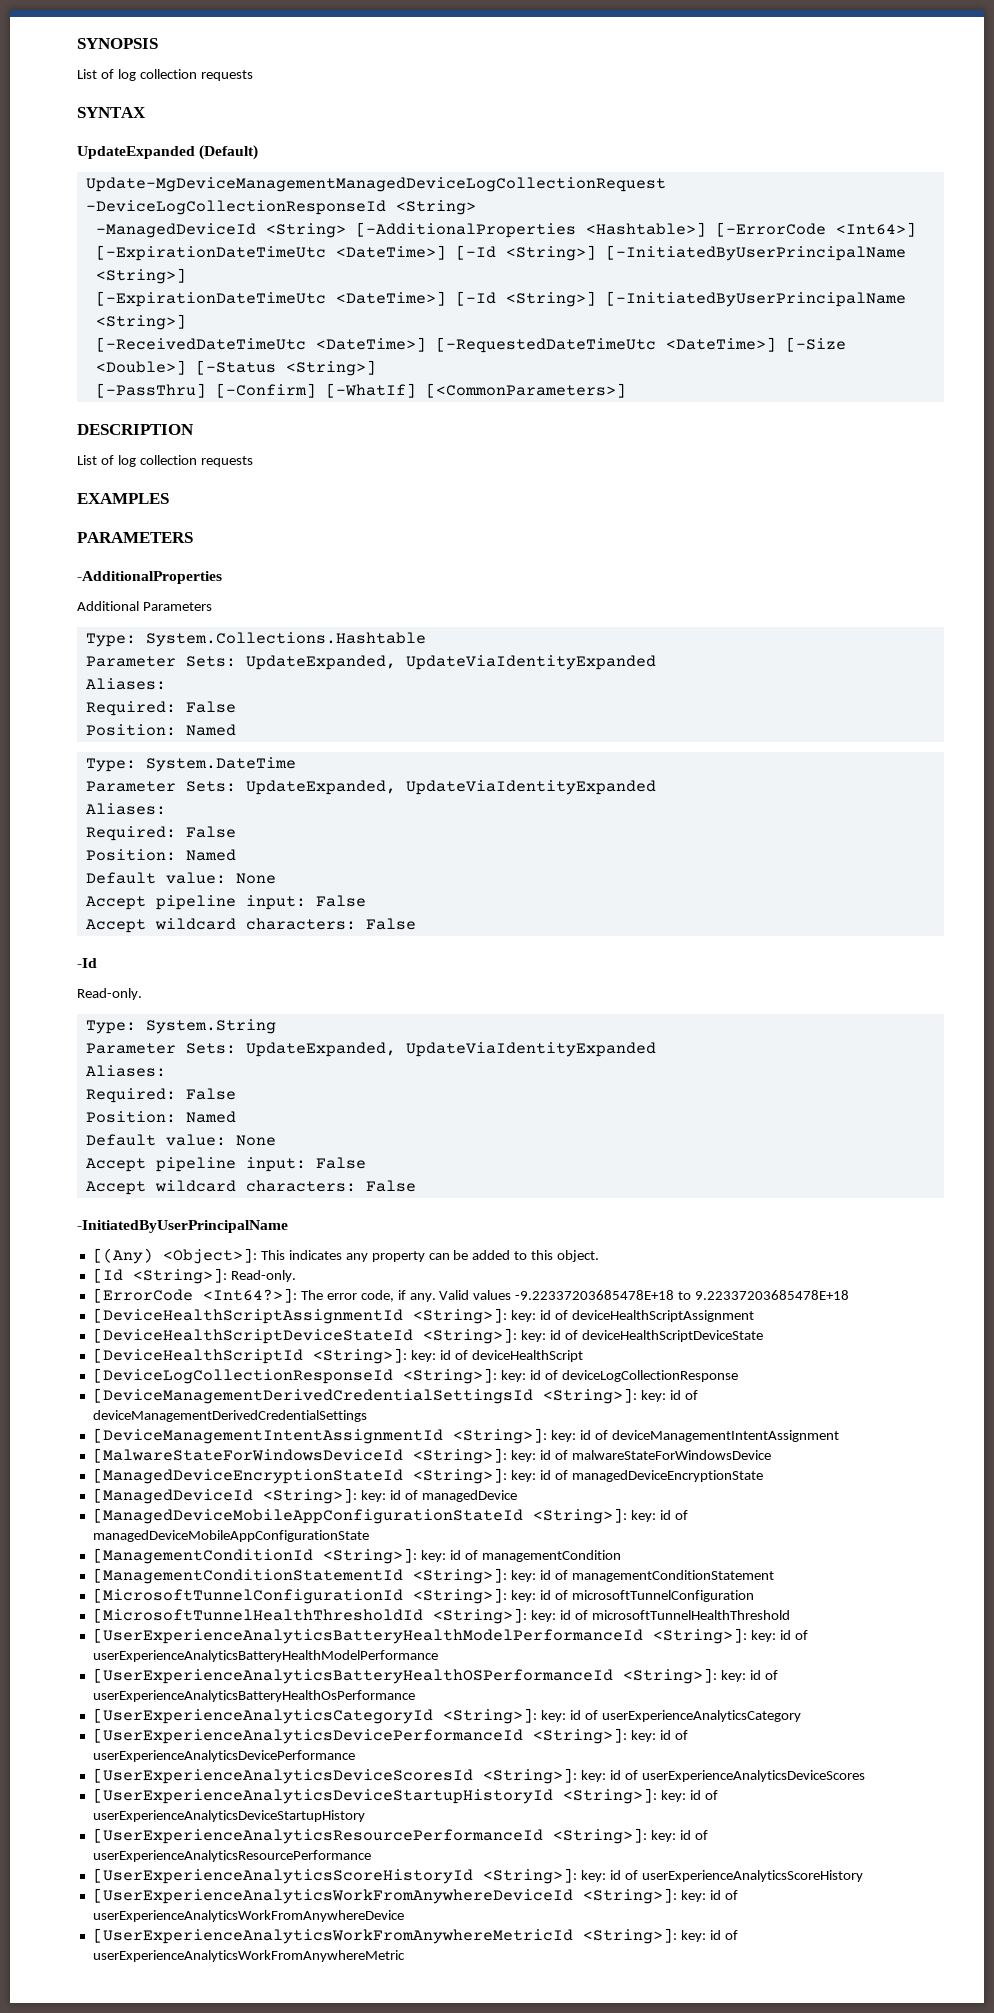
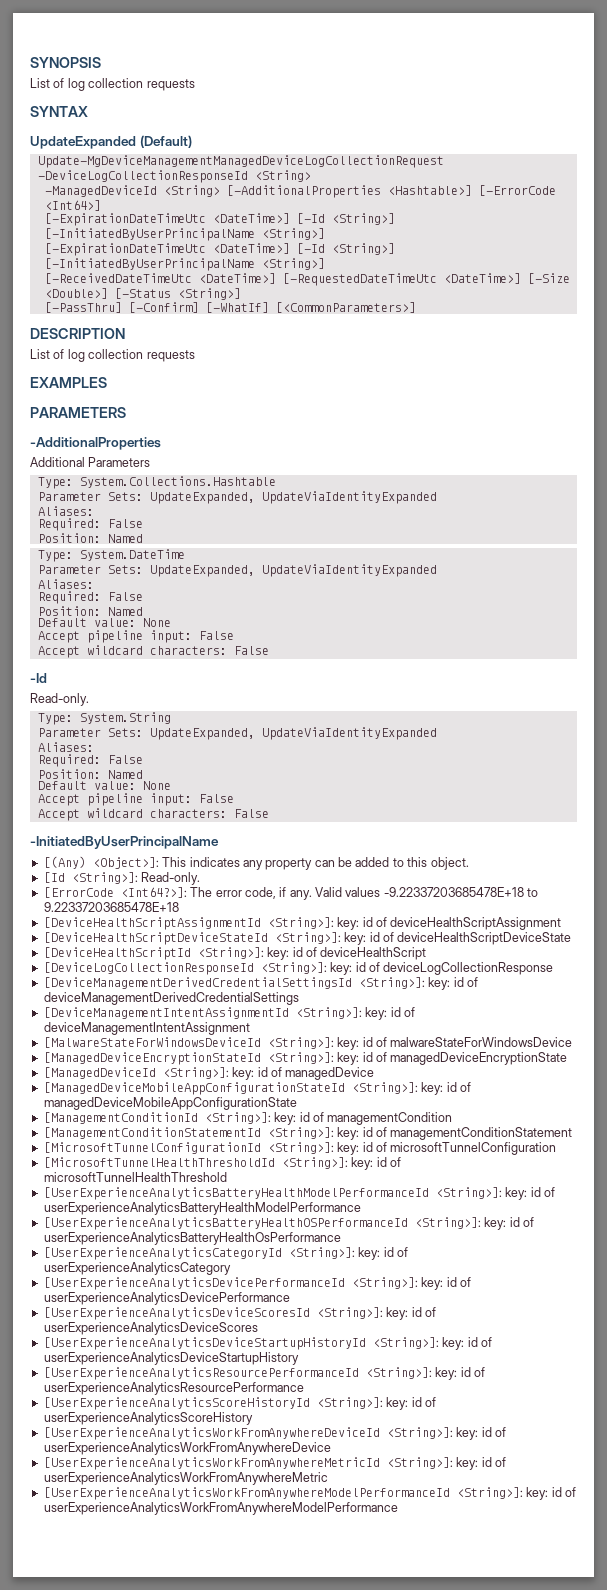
+ [UserExperienceAnalyticsWorkFromAnywhereModelPerformanceId <String>]: key: id of userExperienceAnalyticsWorkFromAnywhereModelPerformance

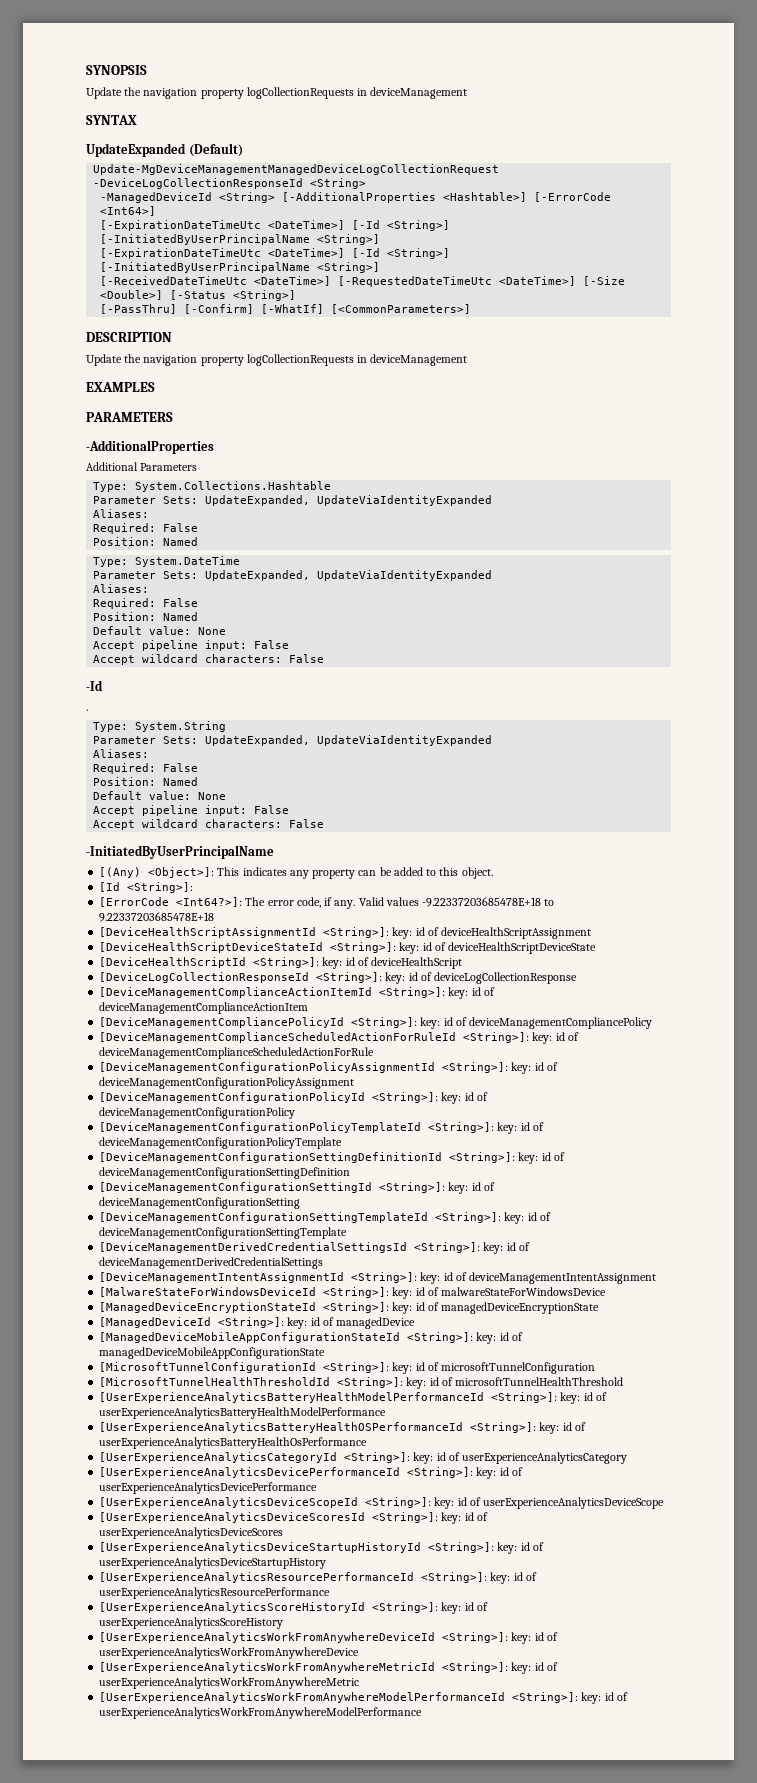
  SYNOPSIS
- List of log collection requests
+ Update the navigation property logCollectionRequests in deviceManagement
  DESCRIPTION
- List of log collection requests
+ Update the navigation property logCollectionRequests in deviceManagement
  -Id
- Read-only.
+ .
- [Id <String>]: Read-only.
+ [Id <String>]:
+ [DeviceManagementComplianceActionItemId <String>]: key: id of deviceManagementComplianceActionItem
+ [DeviceManagementCompliancePolicyId <String>]: key: id of deviceManagementCompliancePolicy
+ [DeviceManagementComplianceScheduledActionForRuleId <String>]: key: id of deviceManagementComplianceScheduledActionForRule
+ [DeviceManagementConfigurationPolicyAssignmentId <String>]: key: id of deviceManagementConfigurationPolicyAssignment
+ [DeviceManagementConfigurationPolicyId <String>]: key: id of deviceManagementConfigurationPolicy
+ [DeviceManagementConfigurationPolicyTemplateId <String>]: key: id of deviceManagementConfigurationPolicyTemplate
+ [DeviceManagementConfigurationSettingDefinitionId <String>]: key: id of deviceManagementConfigurationSettingDefinition
+ [DeviceManagementConfigurationSettingId <String>]: key: id of deviceManagementConfigurationSetting
+ [DeviceManagementConfigurationSettingTemplateId <String>]: key: id of deviceManagementConfigurationSettingTemplate
- [ManagementConditionId <String>]: key: id of managementCondition
- [ManagementConditionStatementId <String>]: key: id of managementConditionStatement
+ [UserExperienceAnalyticsDeviceScopeId <String>]: key: id of userExperienceAnalyticsDeviceScope

